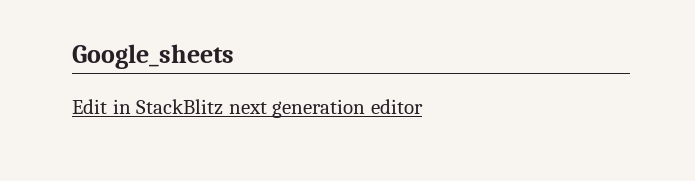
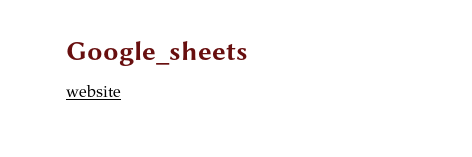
- Edit in StackBlitz next generation editor
+ website

